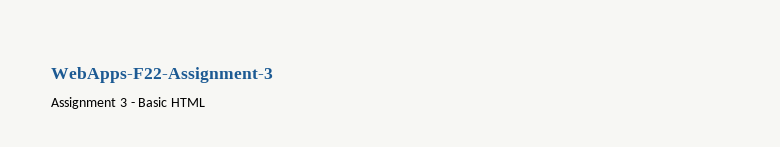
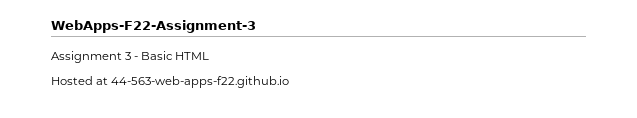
+ Hosted at 44-563-web-apps-f22.github.io

